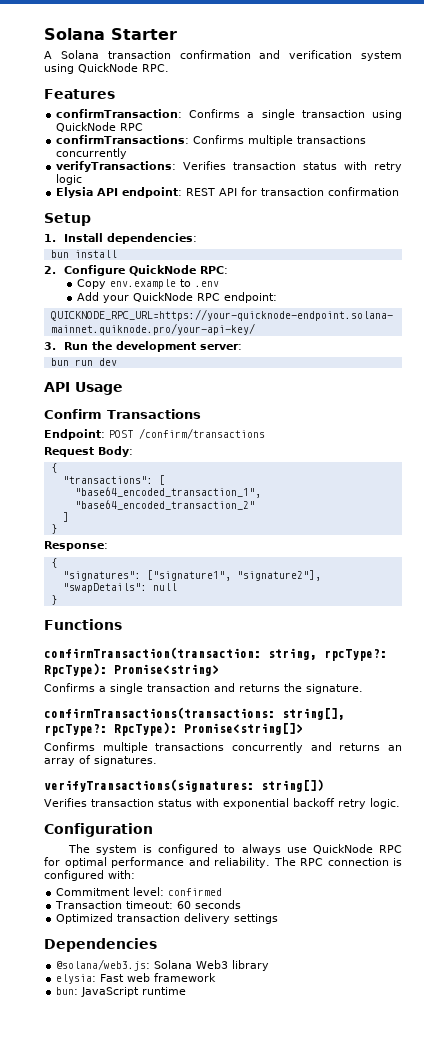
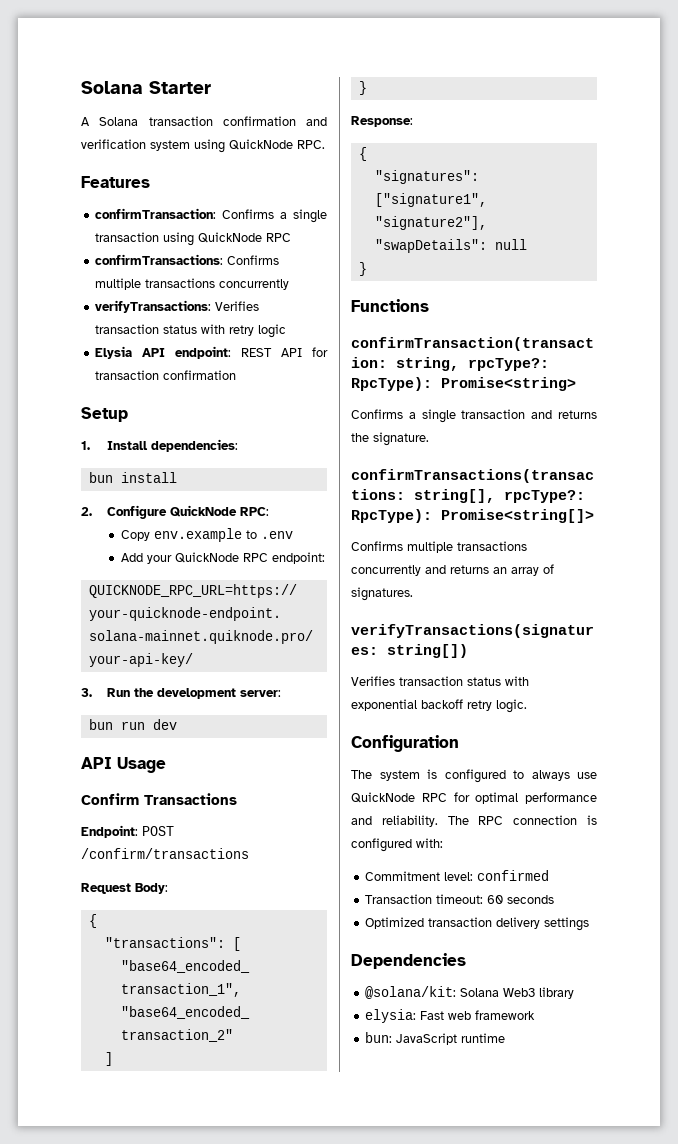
- @solana/web3.js: Solana Web3 library
+ @solana/kit: Solana Web3 library

